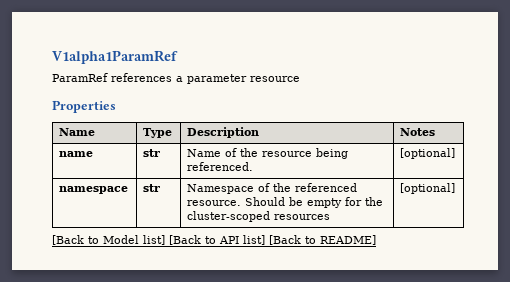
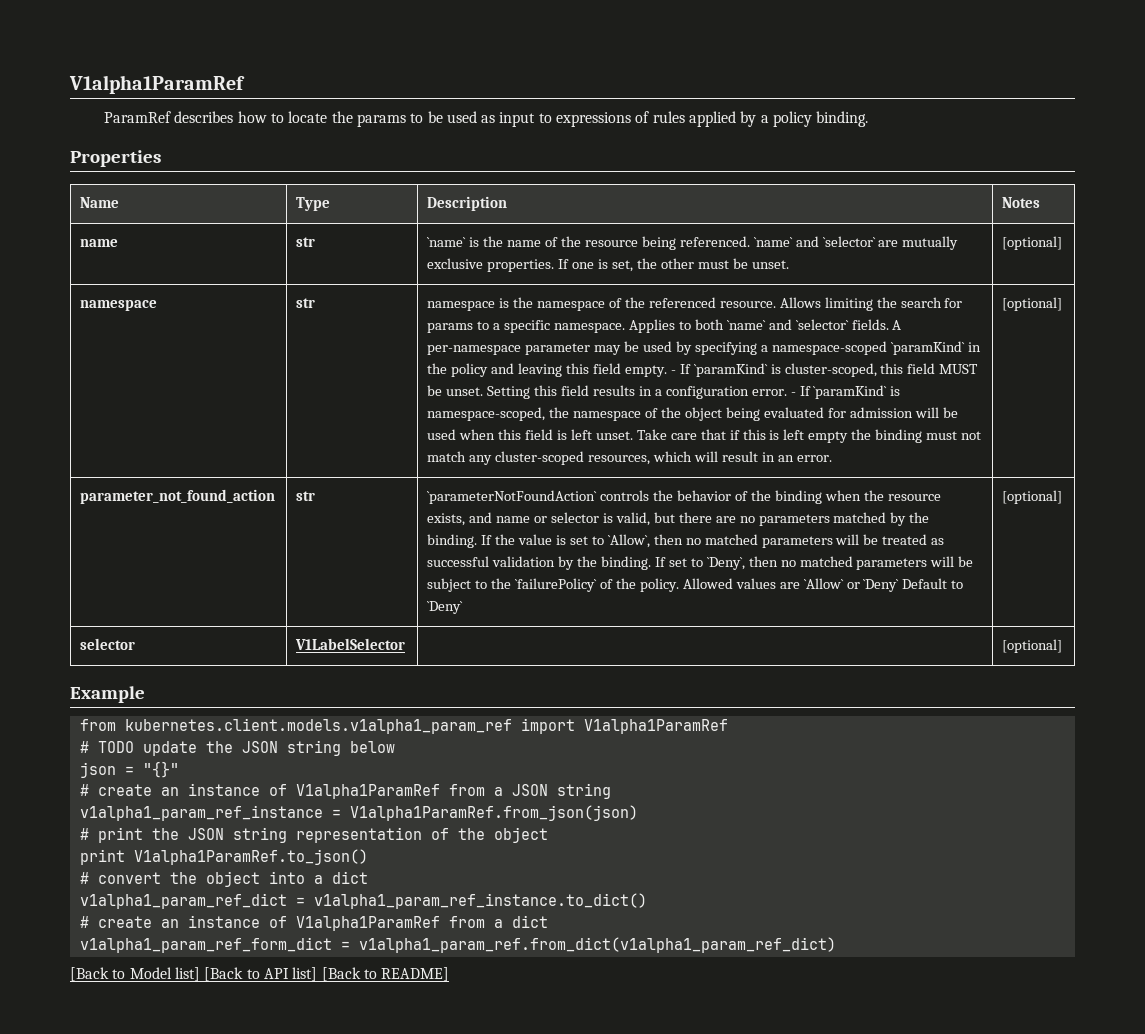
- ParamRef references a parameter resource
+ ParamRef describes how to locate the params to be used as input to expressions of rules applied by a policy binding.
- name | str | Name of the resource being referenced. | [optional]
- namespace | str | Namespace of the referenced resource. Should be empty for the cluster-scoped resources | [optional]
+ name | str | `name` is the name of the resource being referenced. `name` and `selector` are mutually exclusive properties. If one is set, the other must be unset. | [optional]
+ namespace | str | namespace is the namespace of the referenced resource. Allows limiting the search for params to a specific namespace. Applies to both `name` and `selector` fields. A per-namespace parameter may be used by specifying a namespace-scoped `paramKind` in the policy and leaving this field empty. - If `paramKind` is cluster-scoped, this field MUST be unset. Setting this field results in a configuration error. - If `paramKind` is namespace-scoped, the namespace of the object being evaluated for admission will be used when this field is left unset. Take care that if this is left empty the binding must not match any cluster-scoped resources, which will result in an error. | [optional]
+ parameter_not_found_action | str | `parameterNotFoundAction` controls the behavior of the binding when the resource exists, and name or selector is valid, but there are no parameters matched by the binding. If the value is set to `Allow`, then no matched parameters will be treated as successful validation by the binding. If set to `Deny`, then no matched parameters will be subject to the `failurePolicy` of the policy. Allowed values are `Allow` or `Deny` Default to `Deny` | [optional]
+ selector | V1LabelSelector | | [optional]
+ Example
+ from kubernetes.client.models.v1alpha1_param_ref import V1alpha1ParamRef
+ # TODO update the JSON string below
+ json = "{}"
+ # create an instance of V1alpha1ParamRef from a JSON string
+ v1alpha1_param_ref_instance = V1alpha1ParamRef.from_json(json)
+ # print the JSON string representation of the object
+ print V1alpha1ParamRef.to_json()
+ # convert the object into a dict
+ v1alpha1_param_ref_dict = v1alpha1_param_ref_instance.to_dict()
+ # create an instance of V1alpha1ParamRef from a dict
+ v1alpha1_param_ref_form_dict = v1alpha1_param_ref.from_dict(v1alpha1_param_ref_dict)

